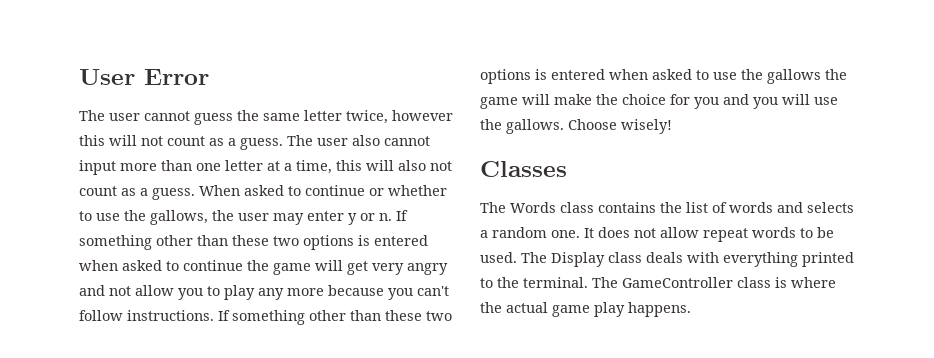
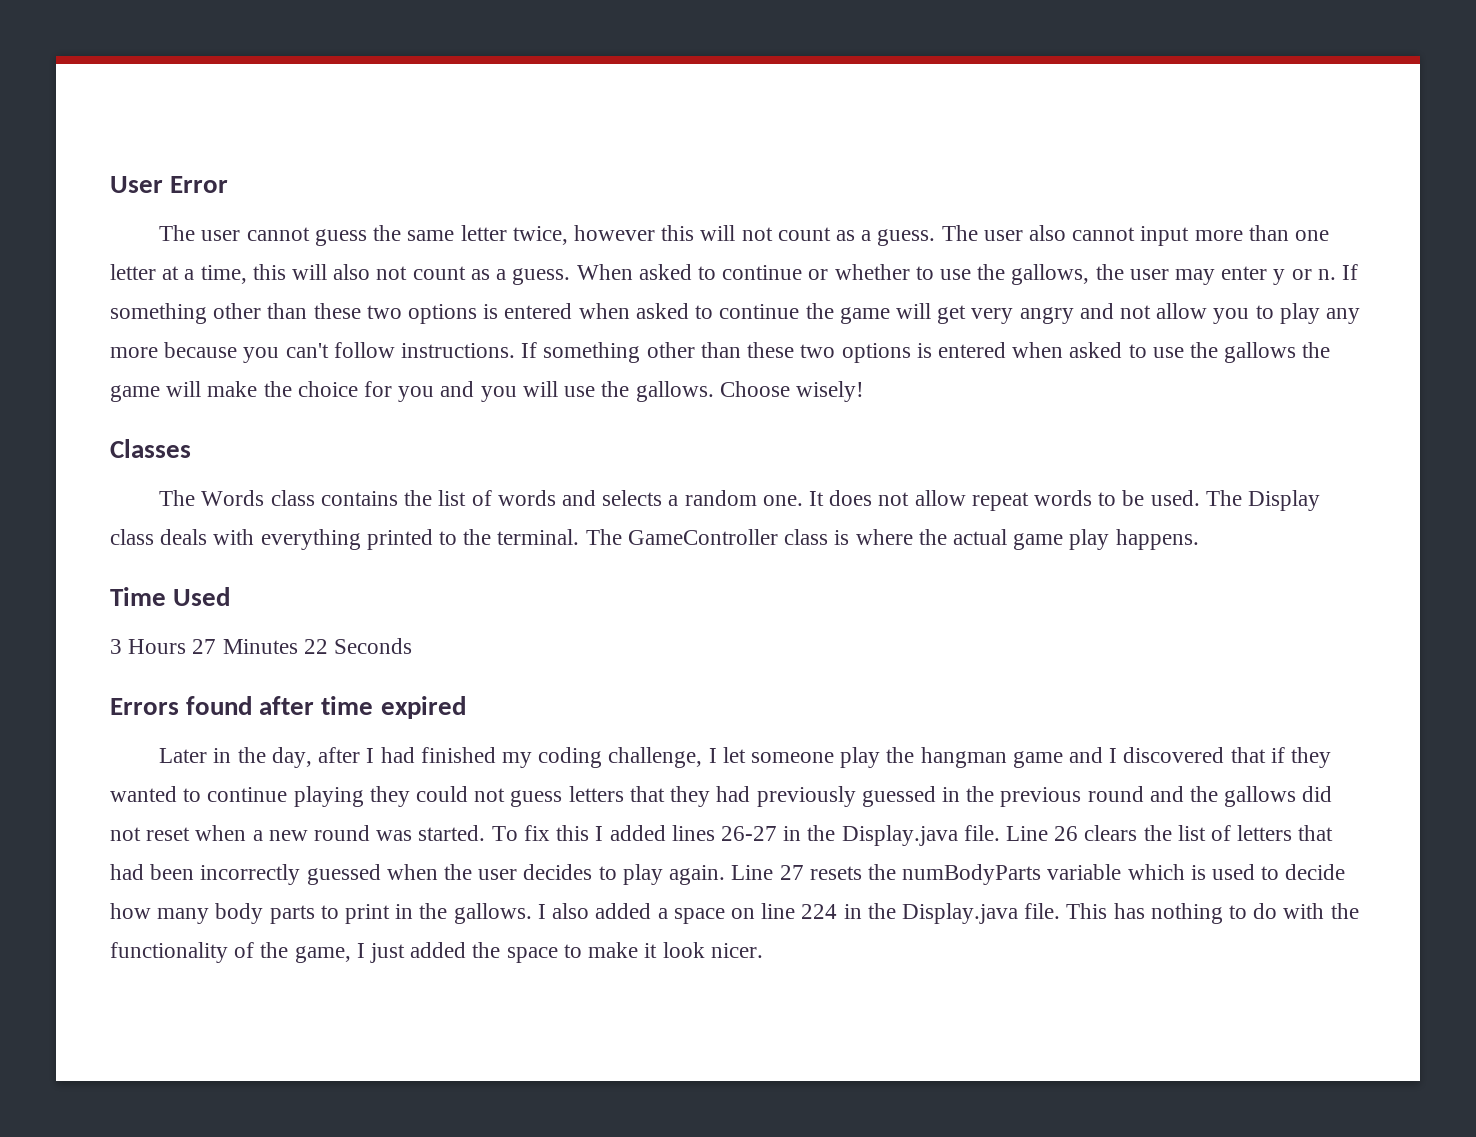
+ Time Used
+ 3 Hours 27 Minutes 22 Seconds
+ Errors found after time expired
+ Later in the day, after I had finished my coding challenge, I let someone play the hangman game and I discovered that if they wanted to continue playing they could not guess letters that they had previously guessed in the previous round and the gallows did not reset when a new round was started. To fix this I added lines 26-27 in the Display.java file. Line 26 clears the list of letters that had been incorrectly guessed when the user decides to play again. Line 27 resets the numBodyParts variable which is used to decide how many body parts to print in the gallows. I also added a space on line 224 in the Display.java file. This has nothing to do with the functionality of the game, I just added the space to make it look nicer.

